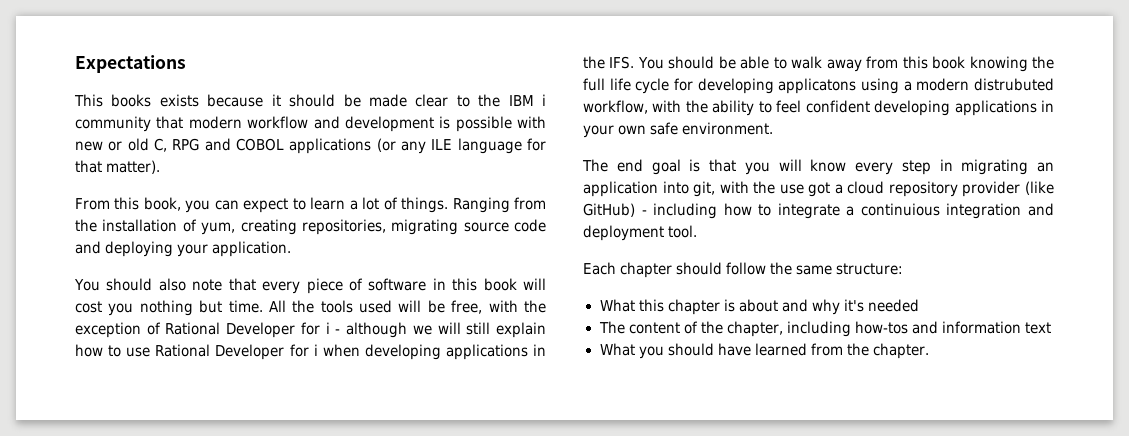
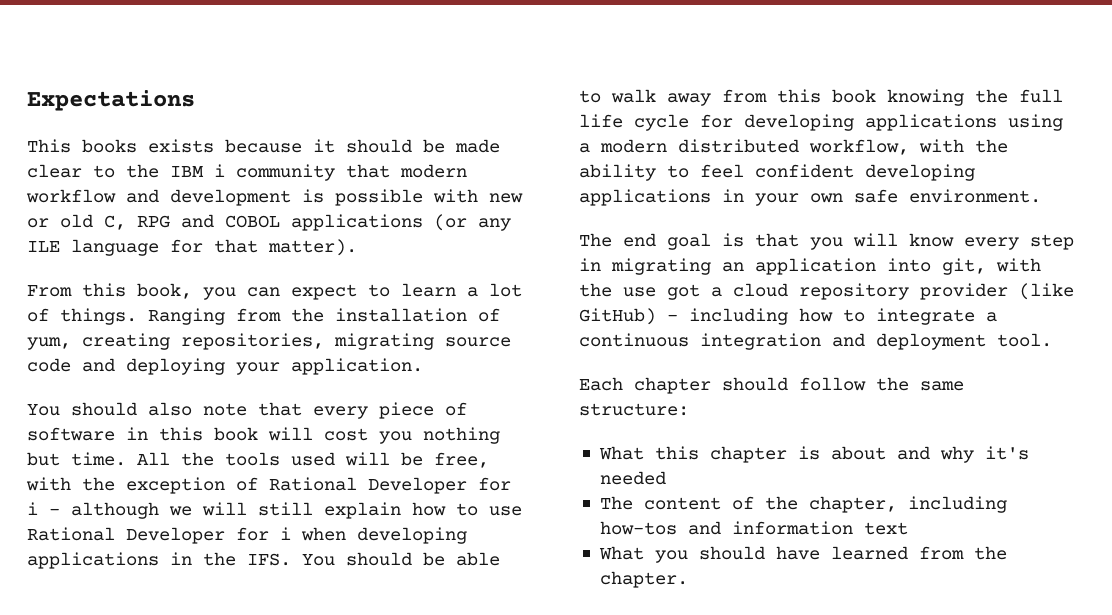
- All the tools used will be free, with the exception of Rational Developer for i - although we will still explain how to use Rational Developer for i when developing applications in the IFS. You should be able to walk away from this book knowing the full life cycle for developing applicatons using a modern distrubuted workflow, with the ability to feel confident developing applications in your own safe environment.
+ All the tools used will be free, with the exception of Rational Developer for i - although we will still explain how to use Rational Developer for i when developing applications in the IFS. You should be able to walk away from this book knowing the full life cycle for developing applications using a modern distributed workflow, with the ability to feel confident developing applications in your own safe environment.
- The end goal is that you will know every step in migrating an application into git, with the use got a cloud repository provider (like GitHub) - including how to integrate a continuious integration and deployment tool.
+ The end goal is that you will know every step in migrating an application into git, with the use got a cloud repository provider (like GitHub) - including how to integrate a continuous integration and deployment tool.

